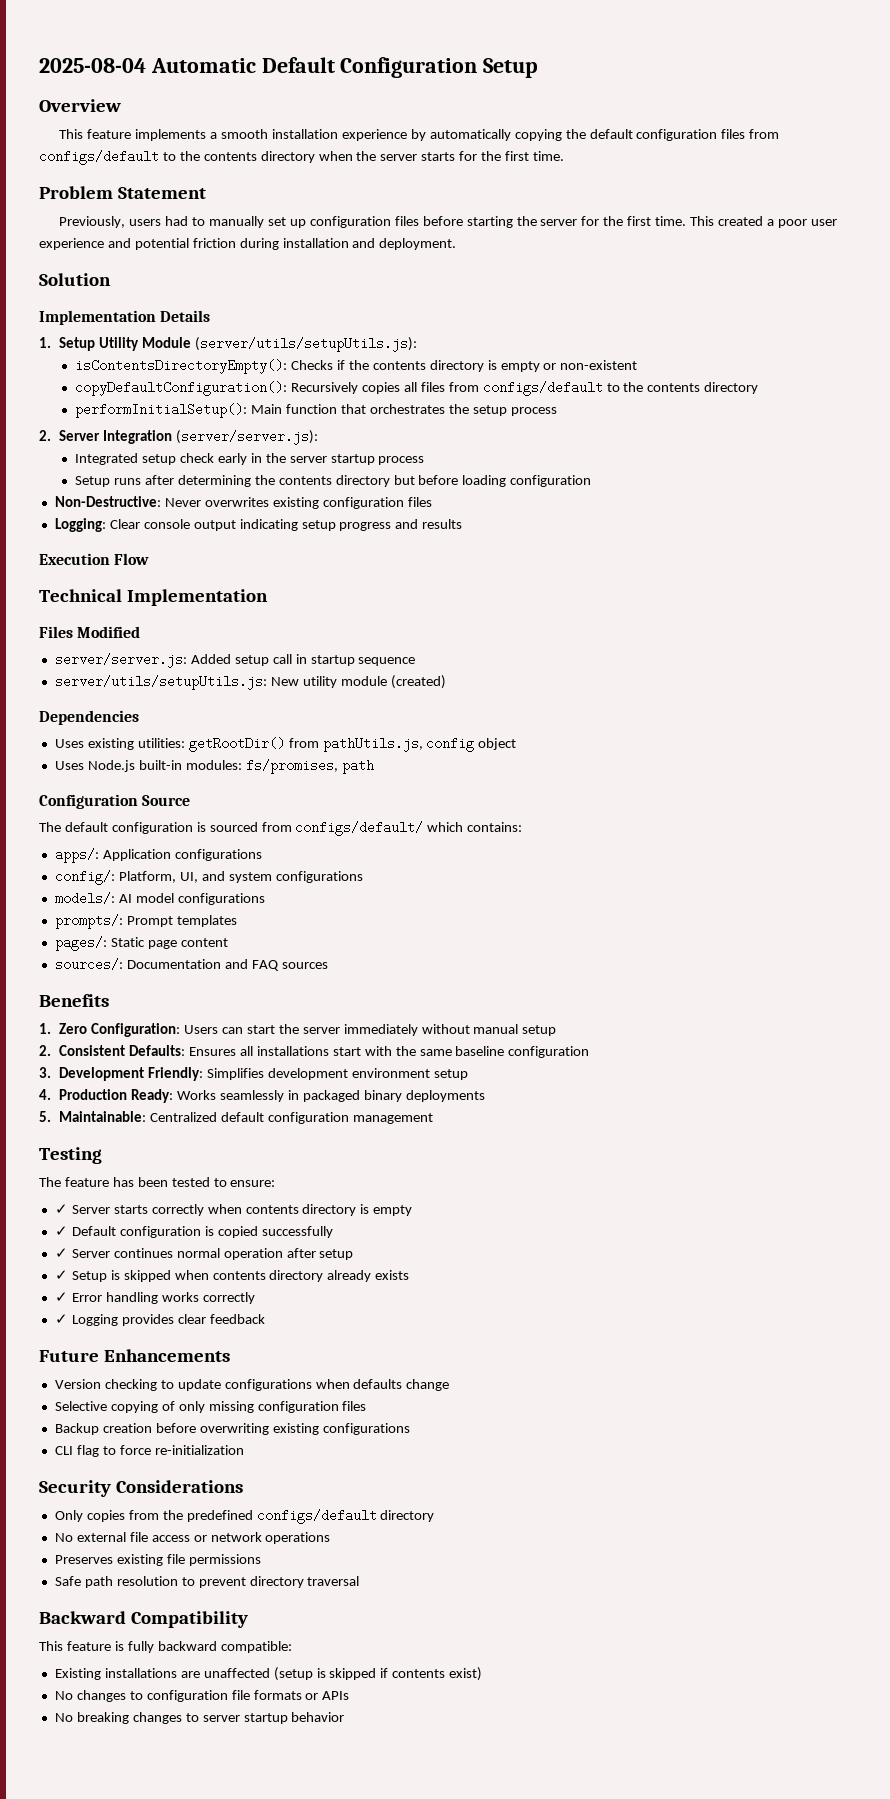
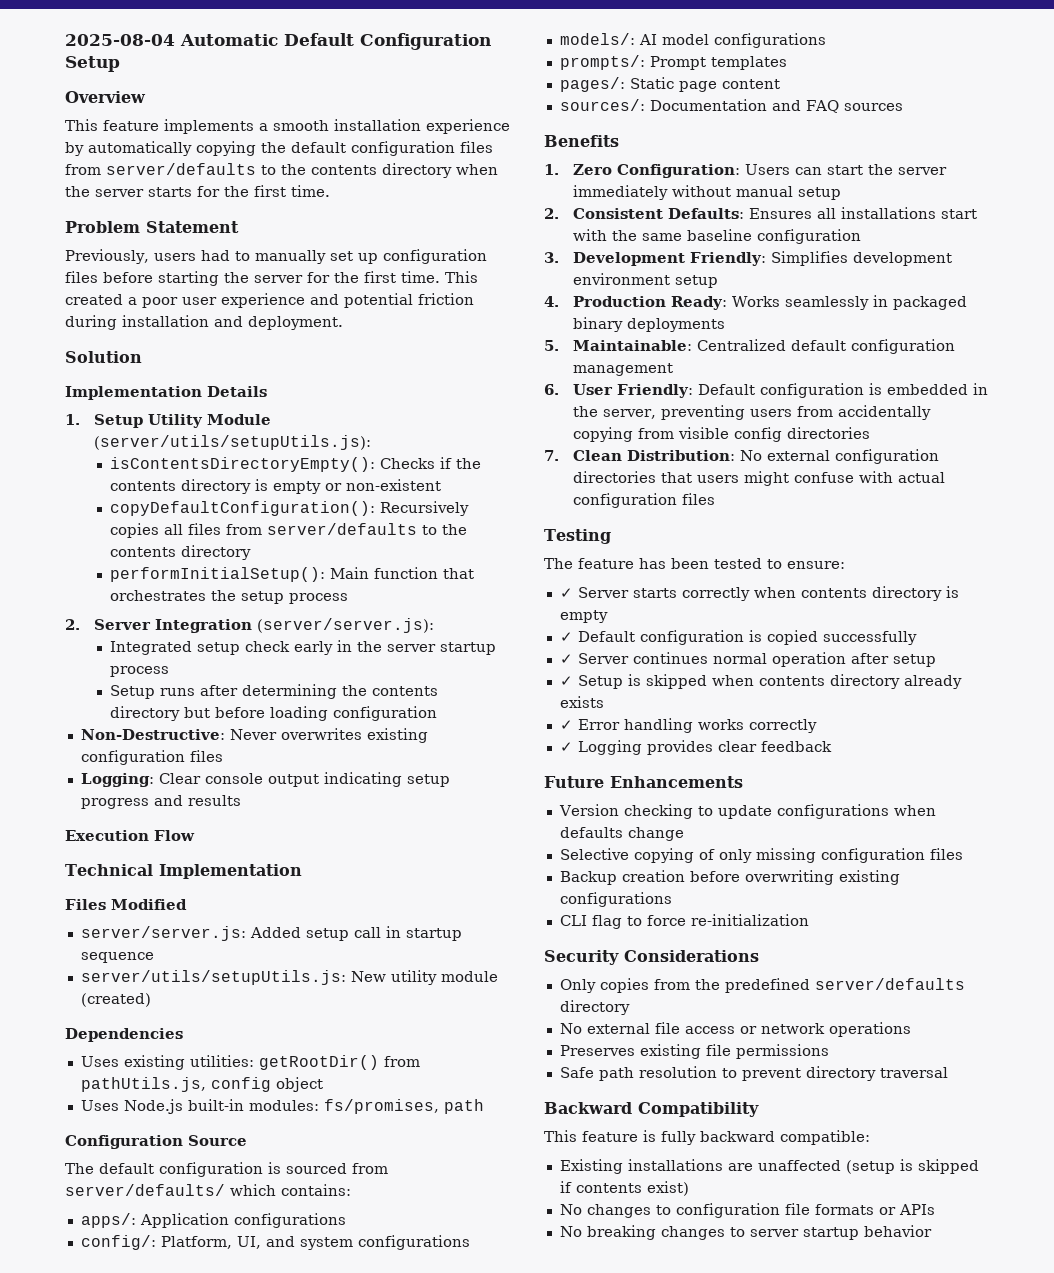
- This feature implements a smooth installation experience by automatically copying the default configuration files from configs/default to the contents directory when the server starts for the first time.
+ This feature implements a smooth installation experience by automatically copying the default configuration files from server/defaults to the contents directory when the server starts for the first time.
- copyDefaultConfiguration(): Recursively copies all files from configs/default to the contents directory
+ copyDefaultConfiguration(): Recursively copies all files from server/defaults to the contents directory
- The default configuration is sourced from configs/default/ which contains:
+ The default configuration is sourced from server/defaults/ which contains:
+ 6. User Friendly: Default configuration is embedded in the server, preventing users from accidentally copying from visible config directories
+ 7. Clean Distribution: No external configuration directories that users might confuse with actual configuration files
- Only copies from the predefined configs/default directory
+ Only copies from the predefined server/defaults directory

